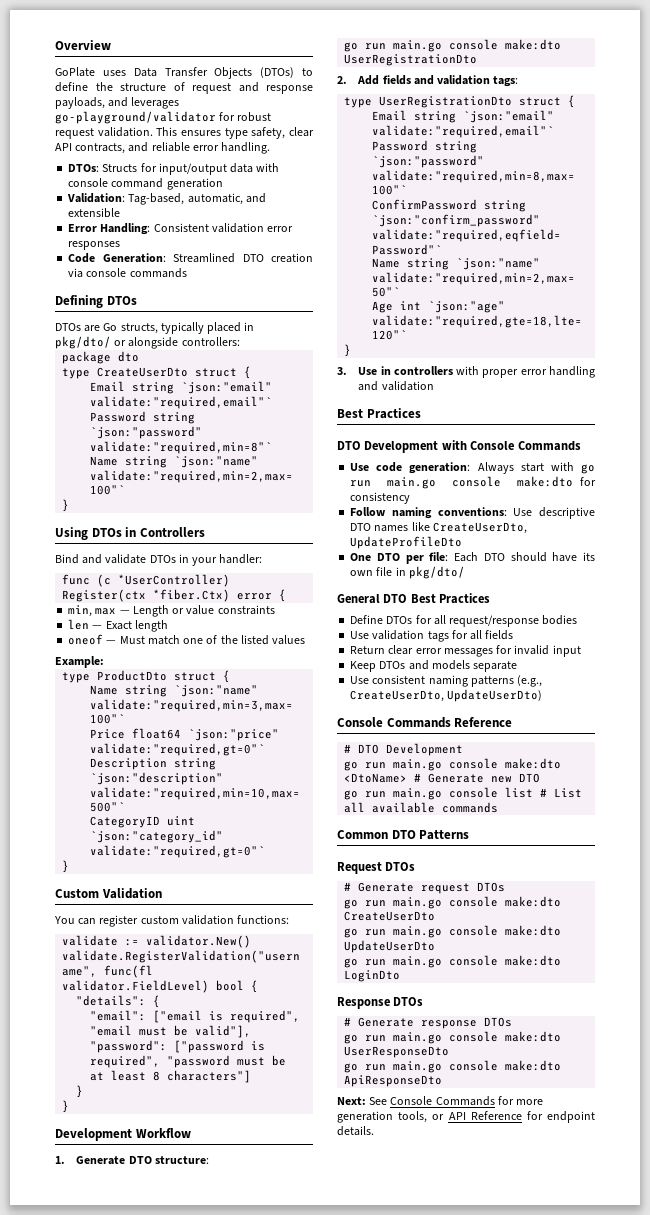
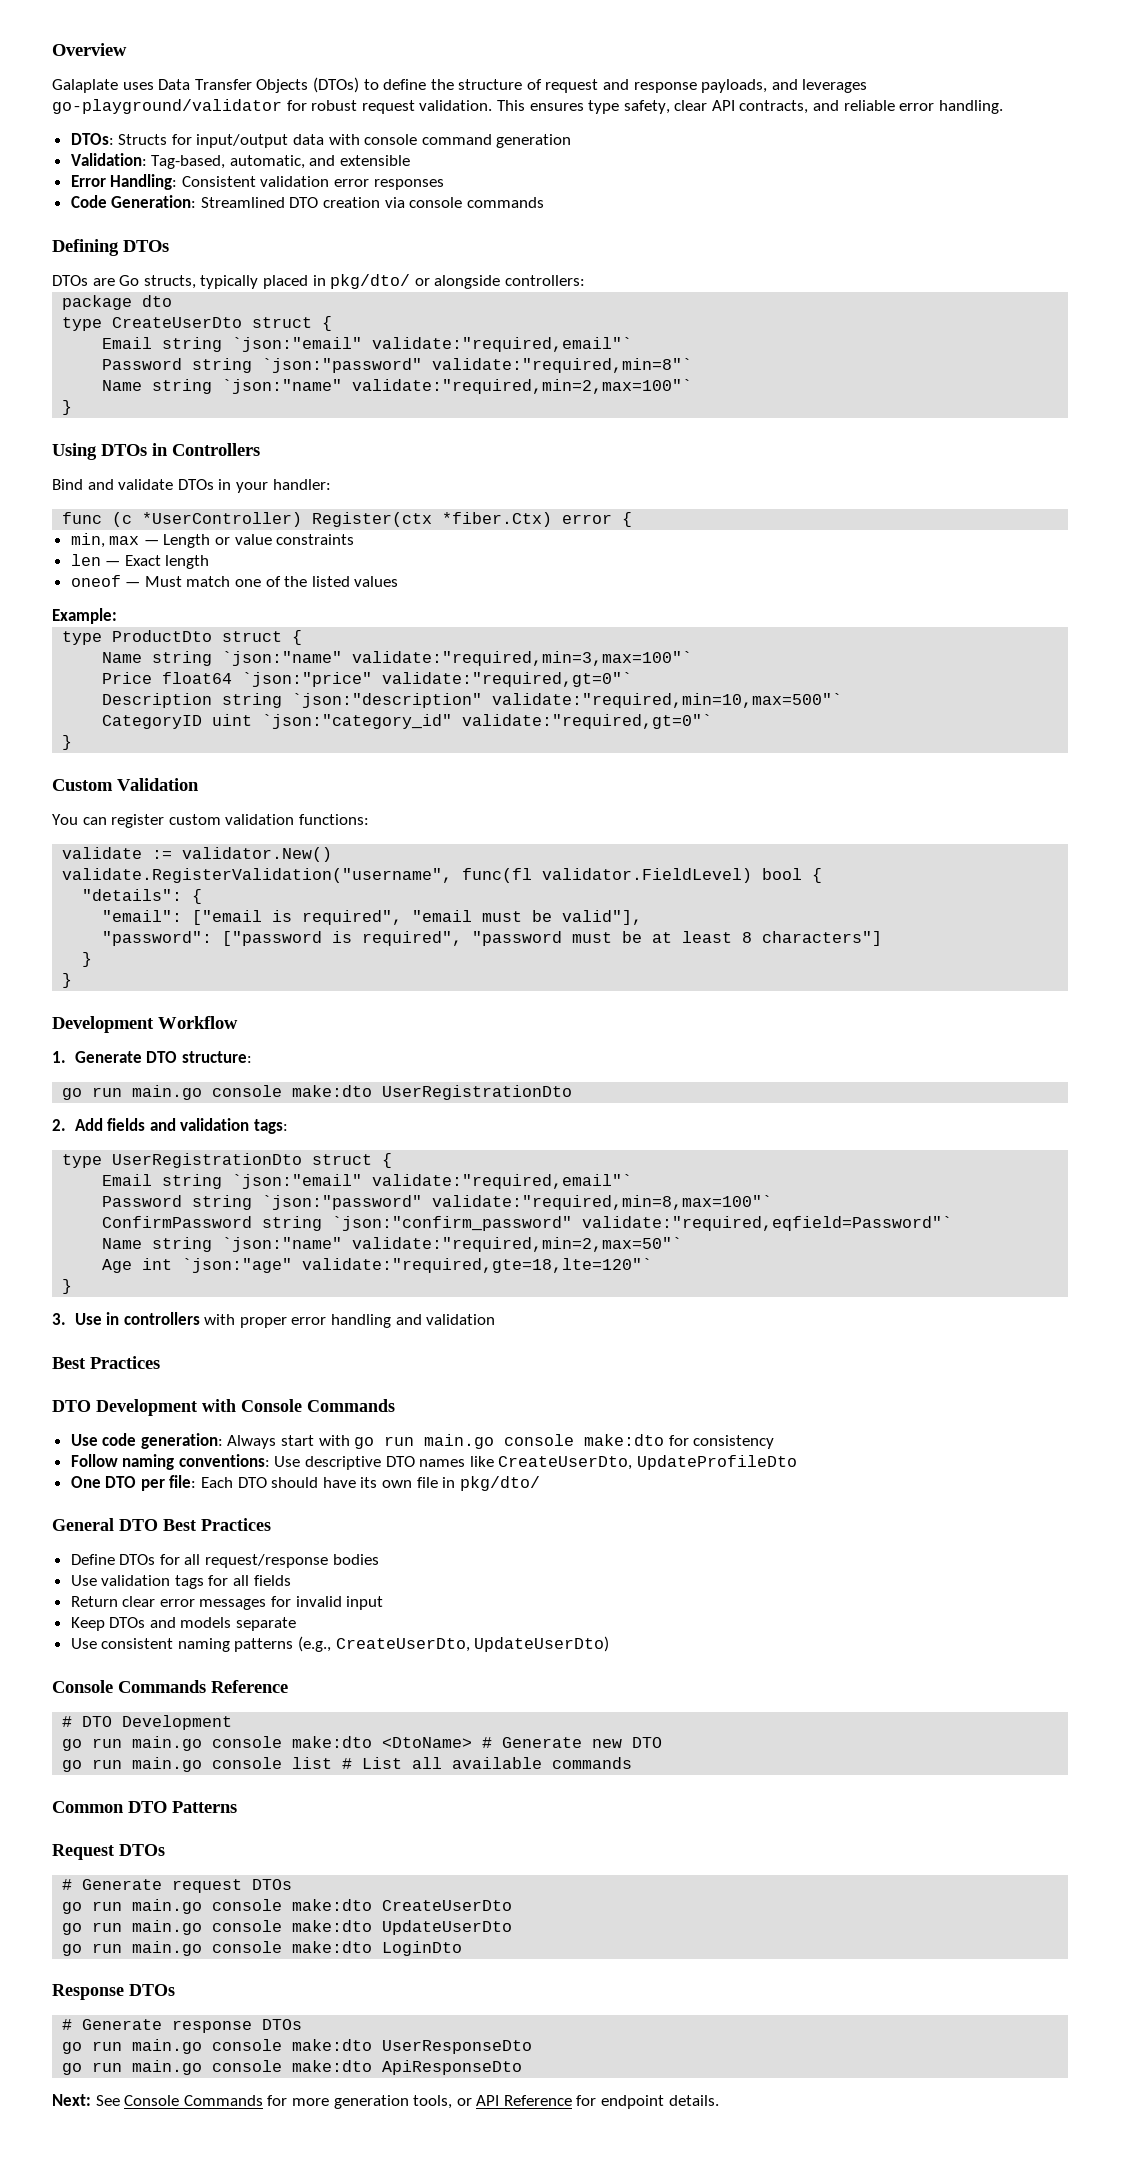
- GoPlate uses Data Transfer Objects (DTOs) to define the structure of request and response payloads, and leverages go-playground/validator for robust request validation.
+ Galaplate uses Data Transfer Objects (DTOs) to define the structure of request and response payloads, and leverages go-playground/validator for robust request validation.

